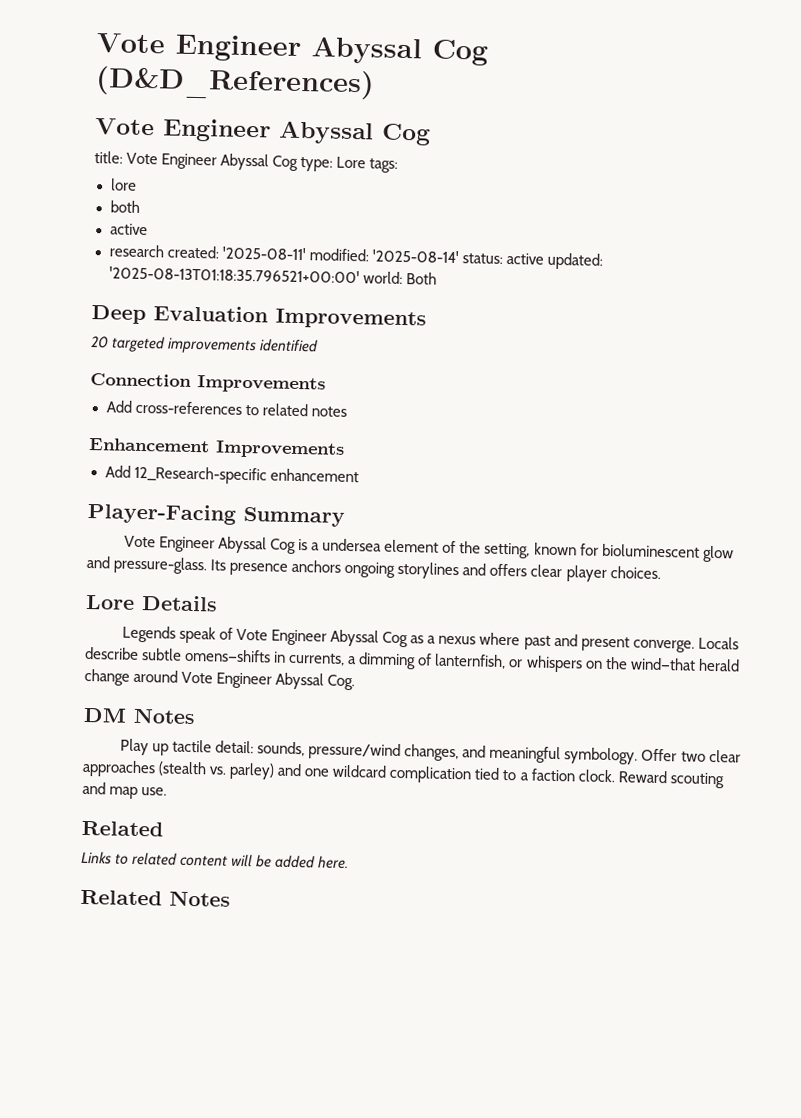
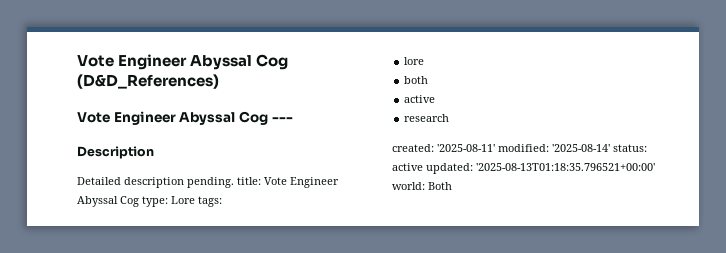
  Vote Engineer Abyssal Cog (D&D_References)
- Vote Engineer Abyssal Cog
- title: Vote Engineer Abyssal Cog type: Lore tags:
+ Vote Engineer Abyssal Cog ---
+ Description
+ Detailed description pending. title: Vote Engineer Abyssal Cog type: Lore tags:
- research created: '2025-08-11' modified: '2025-08-14' status: active updated: '2025-08-13T01:18:35.796521+00:00' world: Both
+ research
+ created: '2025-08-11' modified: '2025-08-14' status: active updated: '2025-08-13T01:18:35.796521+00:00' world: Both
- Deep Evaluation Improvements
- 20 targeted improvements identified
- Connection Improvements
- Add cross-references to related notes
- Enhancement Improvements
- Add 12_Research-specific enhancement
- Player-Facing Summary
- Vote Engineer Abyssal Cog is a undersea element of the setting, known for bioluminescent glow and pressure-glass. Its presence anchors ongoing storylines and offers clear player choices.
- Lore Details
- Legends speak of Vote Engineer Abyssal Cog as a nexus where past and present converge. Locals describe subtle omens—shifts in currents, a dimming of lanternfish, or whispers on the wind—that herald change around Vote Engineer Abyssal Cog.
- DM Notes
- Play up tactile detail: sounds, pressure/wind changes, and meaningful symbology. Offer two clear approaches (stealth vs. parley) and one wildcard complication tied to a faction clock. Reward scouting and map use.
- Related
- Links to related content will be added here.
- Related Notes

